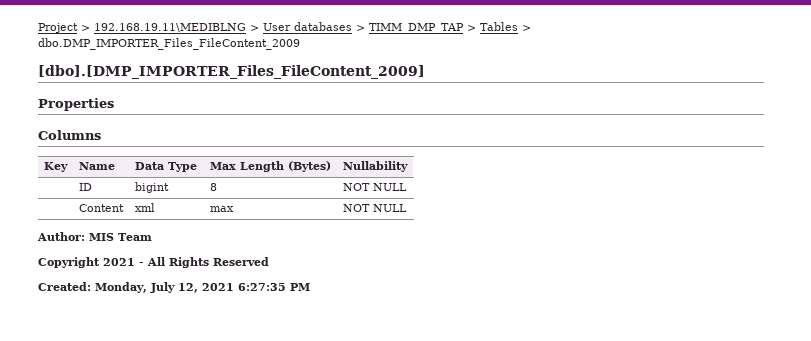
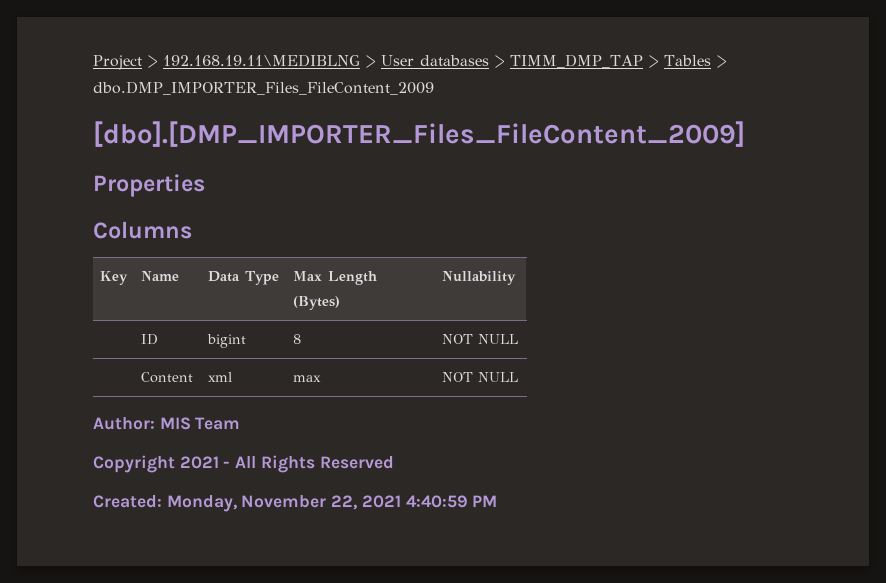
- Created: Monday, July 12, 2021 6:27:35 PM
+ Created: Monday, November 22, 2021 4:40:59 PM

